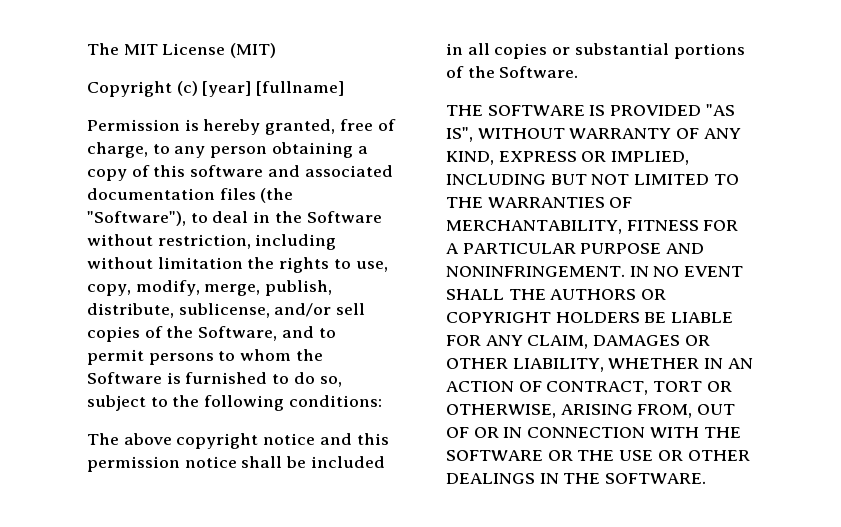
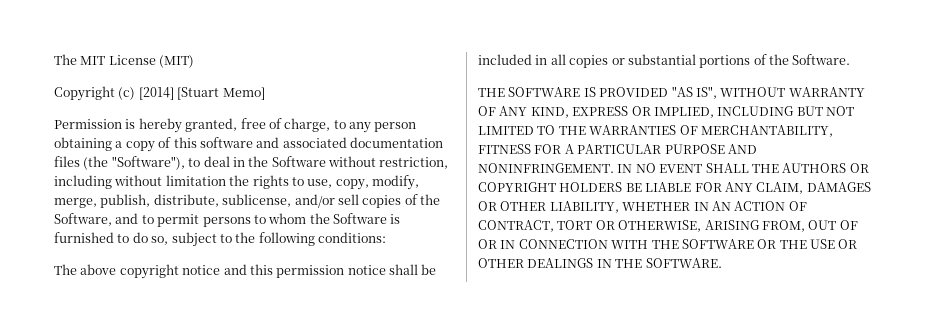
- Copyright (c) [year] [fullname]
+ Copyright (c) [2014] [Stuart Memo]

